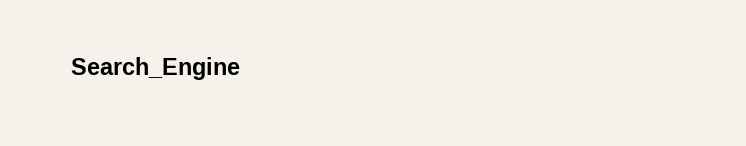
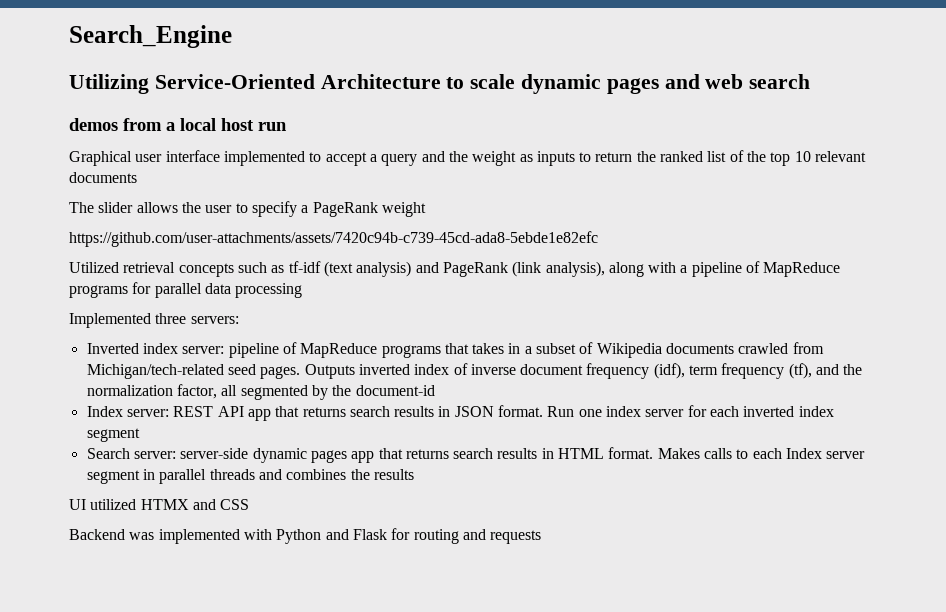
+ Utilizing Service-Oriented Architecture to scale dynamic pages and web search
+ demos from a local host run
+ Graphical user interface implemented to accept a query and the weight as inputs to return the ranked list of the top 10 relevant documents
+ The slider allows the user to specify a PageRank weight
+ https://github.com/user-attachments/assets/7420c94b-c739-45cd-ada8-5ebde1e82efc
+ Utilized retrieval concepts such as tf-idf (text analysis) and PageRank (link analysis), along with a pipeline of MapReduce programs for parallel data processing
+ Implemented three servers:
+ Inverted index server: pipeline of MapReduce programs that takes in a subset of Wikipedia documents crawled from Michigan/tech-related seed pages. Outputs inverted index of inverse document frequency (idf), term frequency (tf), and the normalization factor, all segmented by the document-id
+ Index server: REST API app that returns search results in JSON format. Run one index server for each inverted index segment
+ Search server: server-side dynamic pages app that returns search results in HTML format. Makes calls to each Index server segment in parallel threads and combines the results
+ UI utilized HTMX and CSS
+ Backend was implemented with Python and Flask for routing and requests

